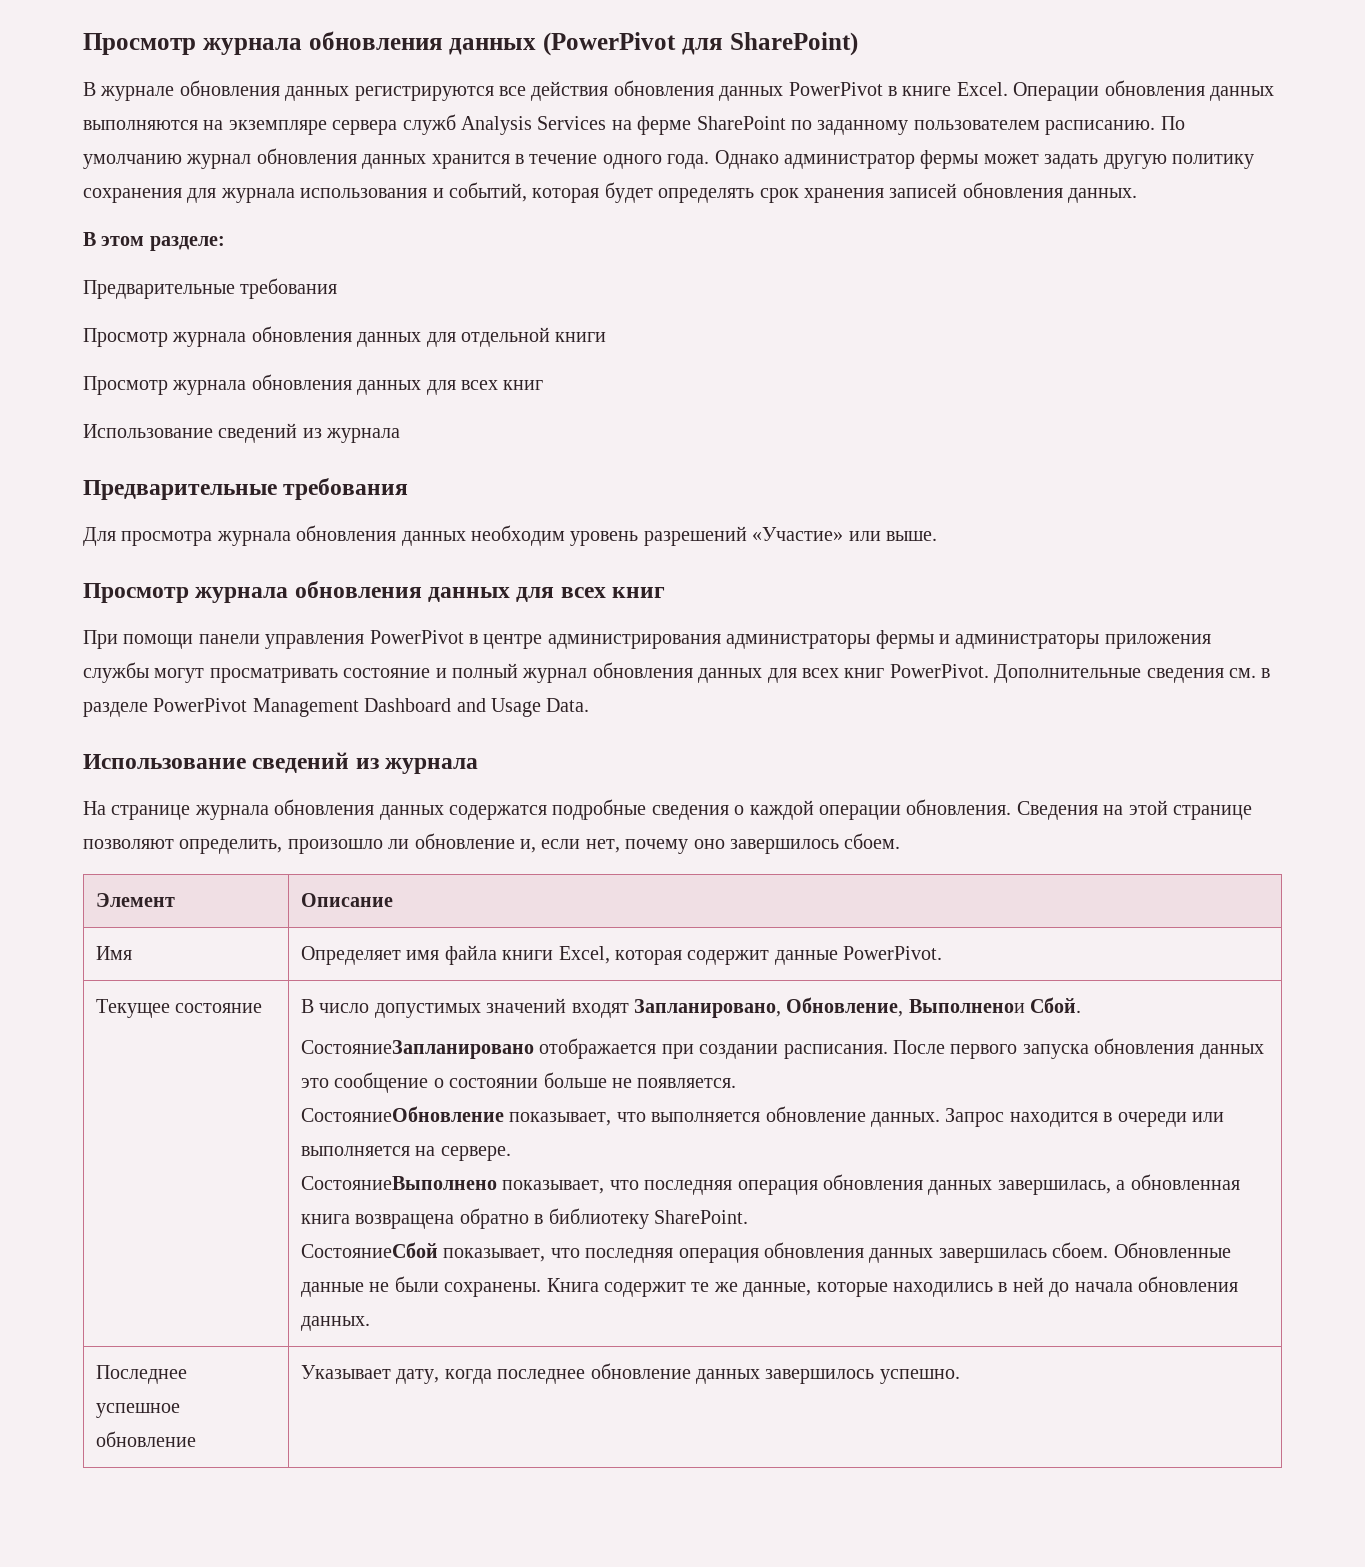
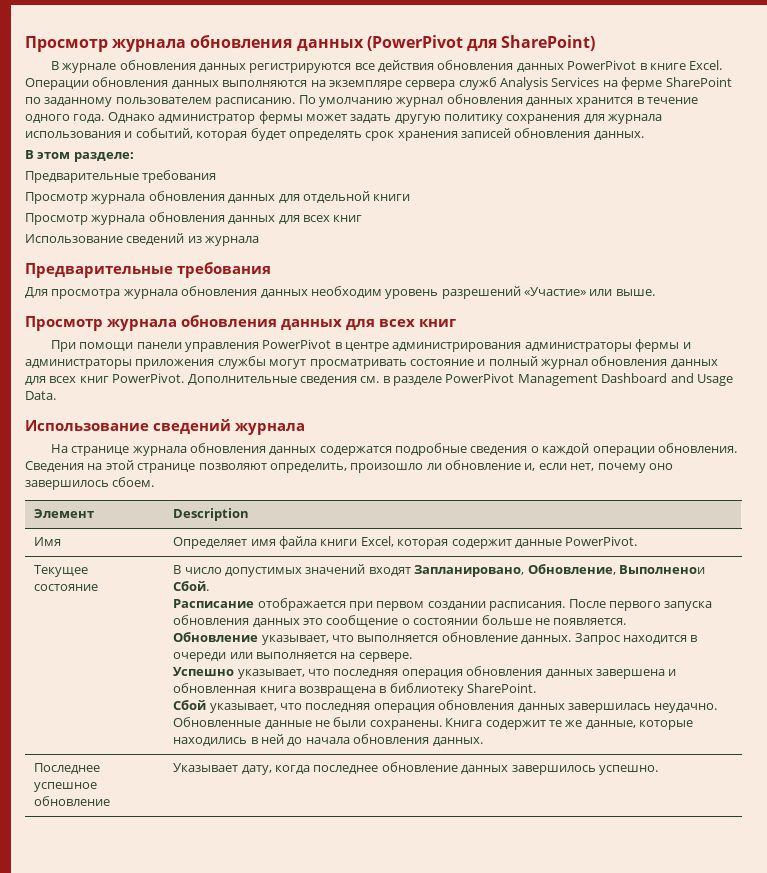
  Дополнительные сведения см. в разделе PowerPivot Management Dashboard and Usage Data.
- Использование сведений из журнала
+ Использование сведений журнала
- Элемент | Описание
+ Элемент | Description
- СостояниеЗапланировано отображается при создании расписания.
+ Расписание отображается при первом создании расписания.
- СостояниеОбновление показывает, что выполняется обновление данных.
+ Обновление указывает, что выполняется обновление данных.
- СостояниеВыполнено показывает, что последняя операция обновления данных завершилась, а обновленная книга возвращена обратно в библиотеку SharePoint.
+ Успешно указывает, что последняя операция обновления данных завершена и обновленная книга возвращена в библиотеку SharePoint.
- СостояниеСбой показывает, что последняя операция обновления данных завершилась сбоем.
+ Сбой указывает, что последняя операция обновления данных завершилась неудачно.

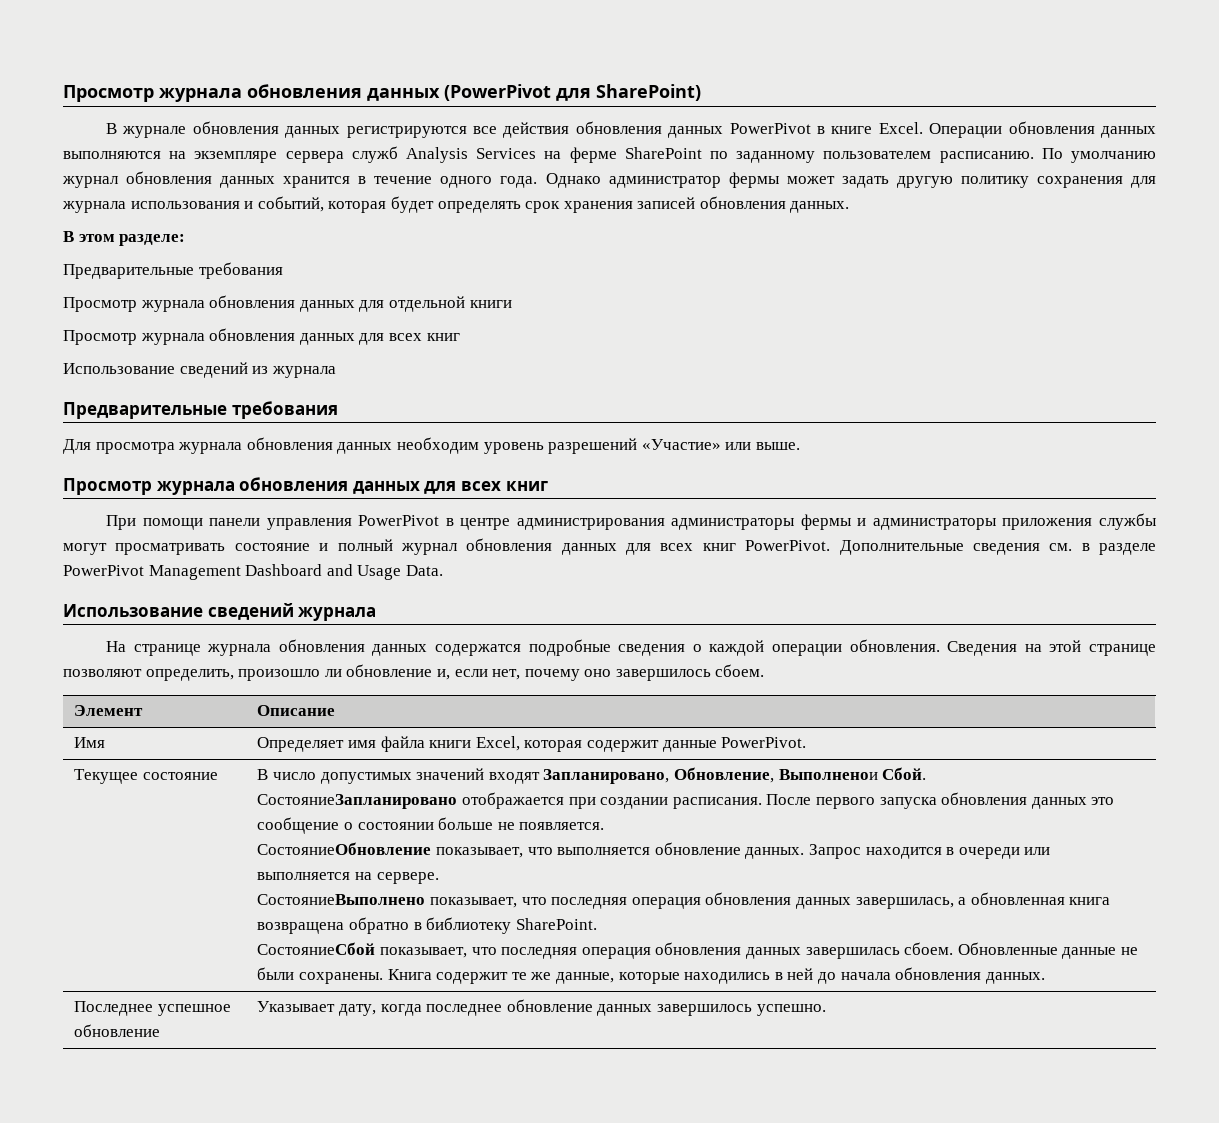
- Элемент | Description
+ Элемент | Описание
- Расписание отображается при первом создании расписания.
+ СостояниеЗапланировано отображается при создании расписания.
- Обновление указывает, что выполняется обновление данных.
+ СостояниеОбновление показывает, что выполняется обновление данных.
- Успешно указывает, что последняя операция обновления данных завершена и обновленная книга возвращена в библиотеку SharePoint.
+ СостояниеВыполнено показывает, что последняя операция обновления данных завершилась, а обновленная книга возвращена обратно в библиотеку SharePoint.
- Сбой указывает, что последняя операция обновления данных завершилась неудачно.
+ СостояниеСбой показывает, что последняя операция обновления данных завершилась сбоем.

